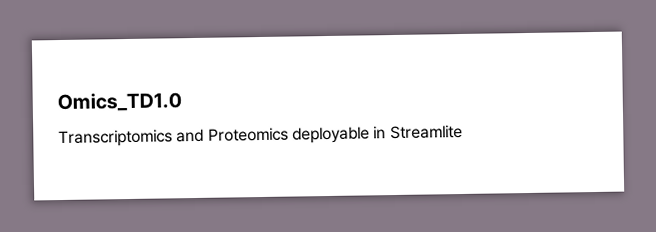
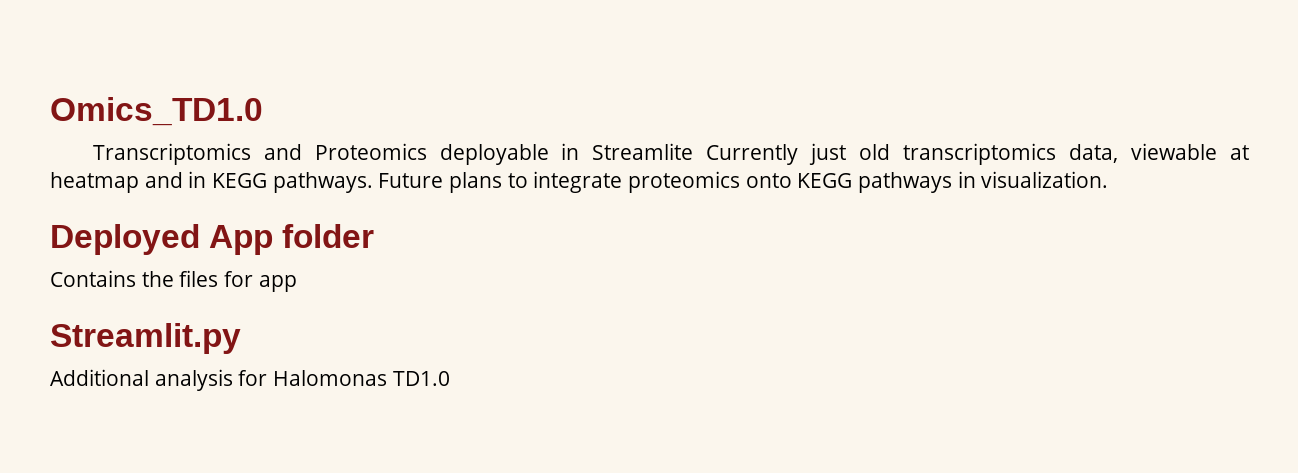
- Transcriptomics and Proteomics deployable in Streamlite
+ Transcriptomics and Proteomics deployable in Streamlite Currently just old transcriptomics data, viewable at heatmap and in KEGG pathways. Future plans to integrate proteomics onto KEGG pathways in visualization.
+ Deployed App folder
+ Contains the files for app
+ Streamlit.py
+ Additional analysis for Halomonas TD1.0

